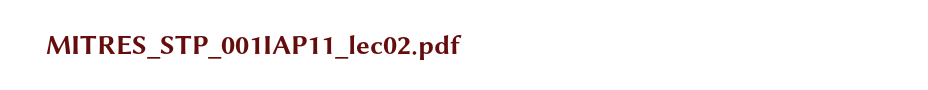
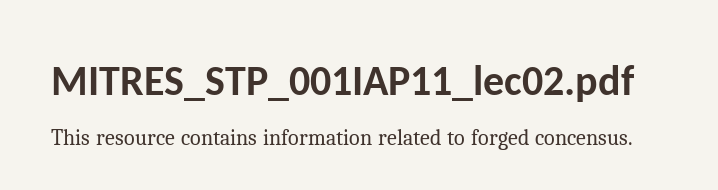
+ This resource contains information related to forged concensus.

